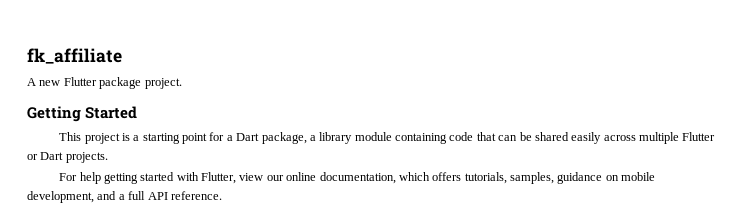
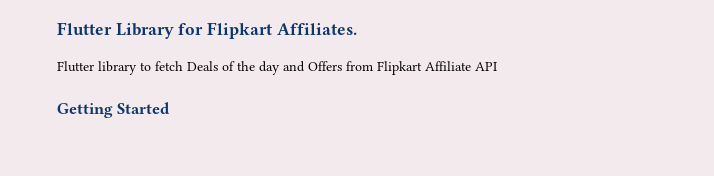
- fk_affiliate
- A new Flutter package project.
+ Flutter Library for Flipkart Affiliates.
+ Flutter library to fetch Deals of the day and Offers from Flipkart Affiliate API
  Getting Started
- This project is a starting point for a Dart package, a library module containing code that can be shared easily across multiple Flutter or Dart projects.
- For help getting started with Flutter, view our online documentation, which offers tutorials, samples, guidance on mobile development, and a full API reference.

